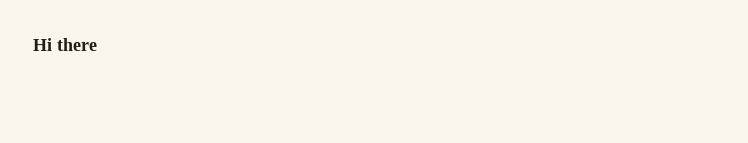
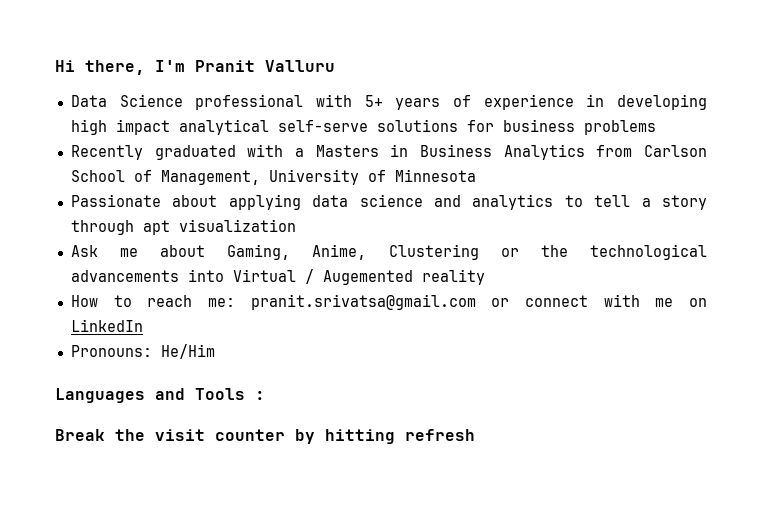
- Hi there
+ Hi there, I'm Pranit Valluru
+ Data Science professional with 5+ years of experience in developing high impact analytical self-serve solutions for business problems
+ Recently graduated with a Masters in Business Analytics from Carlson School of Management, University of Minnesota
+ Passionate about applying data science and analytics to tell a story through apt visualization
+ Ask me about Gaming, Anime, Clustering or the technological advancements into Virtual / Augemented reality
+ How to reach me: pranit.srivatsa@gmail.com or connect with me on LinkedIn
+ Pronouns: He/Him
+ Languages and Tools :
+ Break the visit counter by hitting refresh

